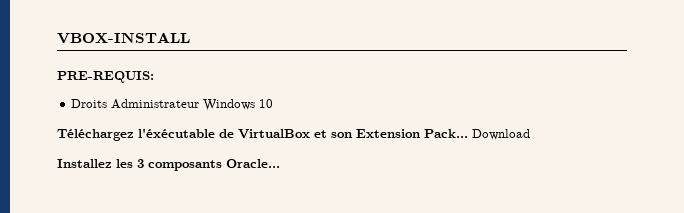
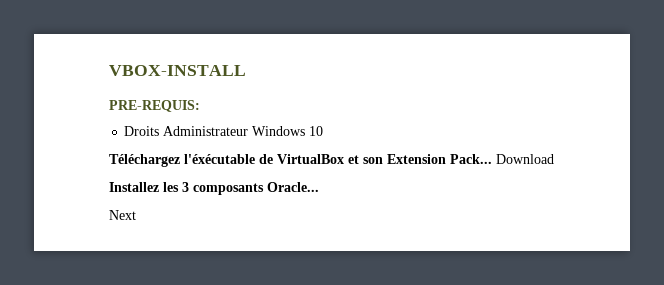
+ Next

